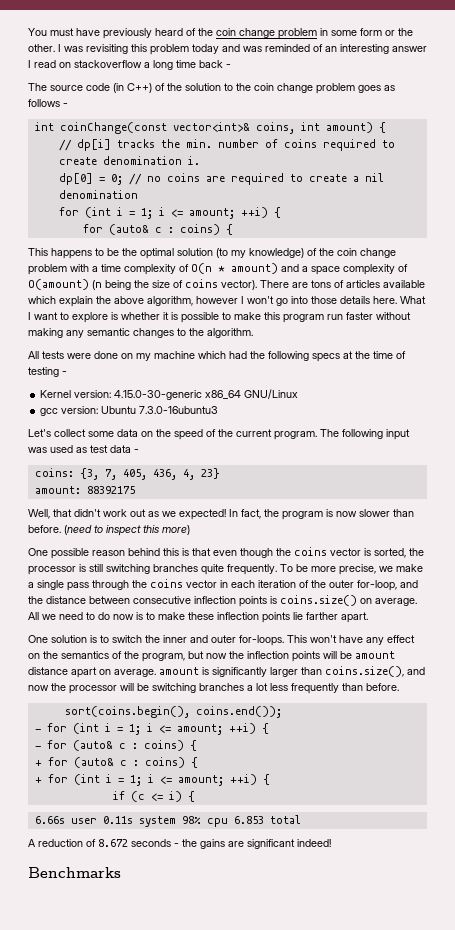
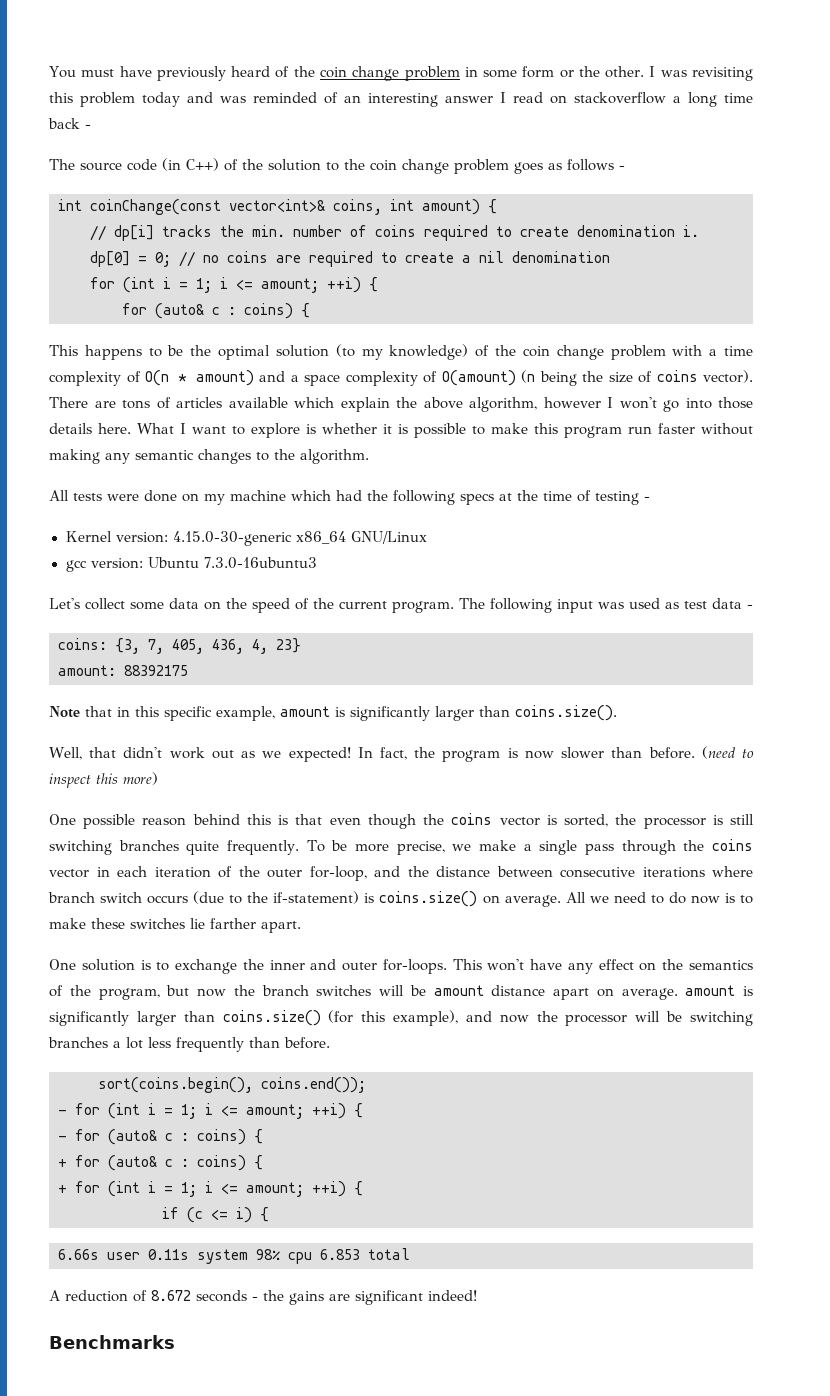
+ Note that in this specific example, amount is significantly larger than coins.size().
- To be more precise, we make a single pass through the coins vector in each iteration of the outer for-loop, and the distance between consecutive inflection points is coins.size() on average.
+ To be more precise, we make a single pass through the coins vector in each iteration of the outer for-loop, and the distance between consecutive iterations where branch switch occurs (due to the if-statement) is coins.size() on average.
- All we need to do now is to make these inflection points lie farther apart.
+ All we need to do now is to make these switches lie farther apart.
- One solution is to switch the inner and outer for-loops.
+ One solution is to exchange the inner and outer for-loops.
- This won't have any effect on the semantics of the program, but now the inflection points will be amount distance apart on average. amount is significantly larger than coins.size(), and now the processor will be switching branches a lot less frequently than before.
+ This won't have any effect on the semantics of the program, but now the branch switches will be amount distance apart on average. amount is significantly larger than coins.size() (for this example), and now the processor will be switching branches a lot less frequently than before.

